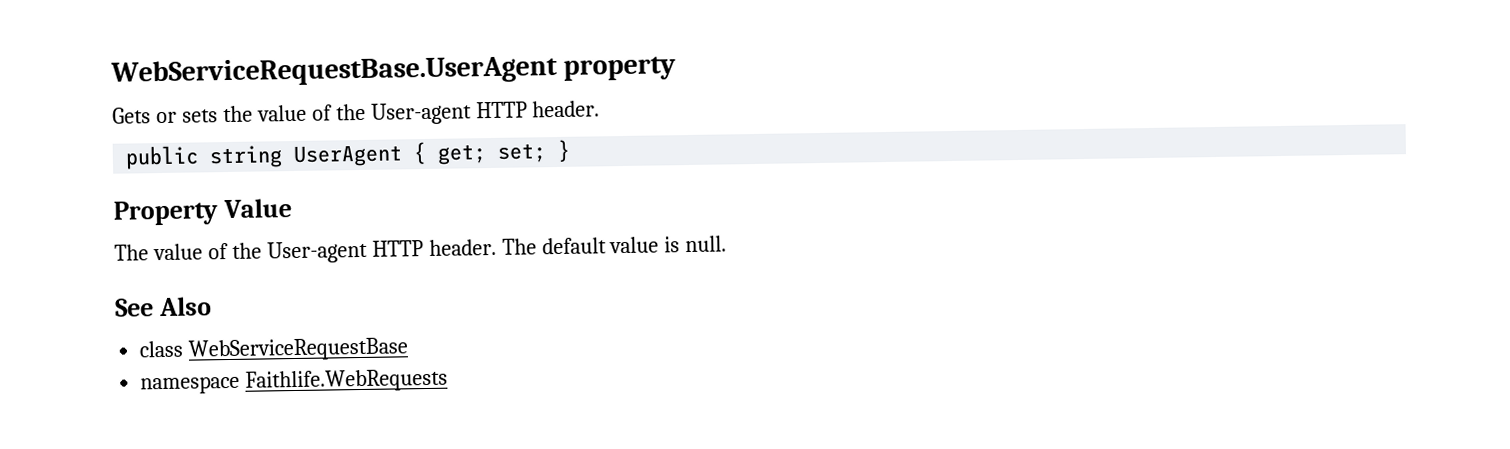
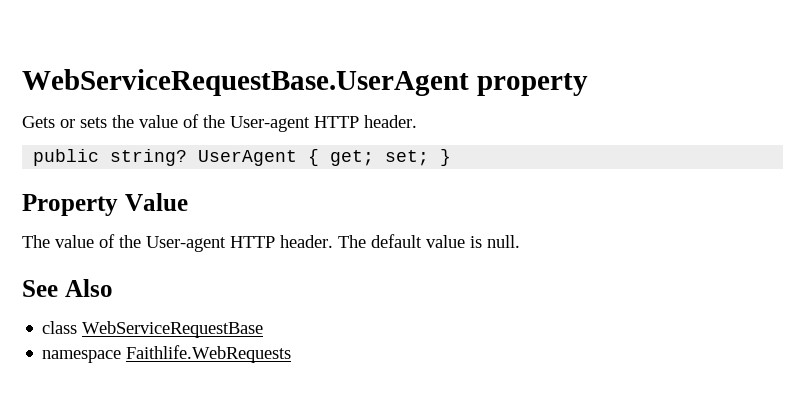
- public string UserAgent { get; set; }
+ public string? UserAgent { get; set; }

